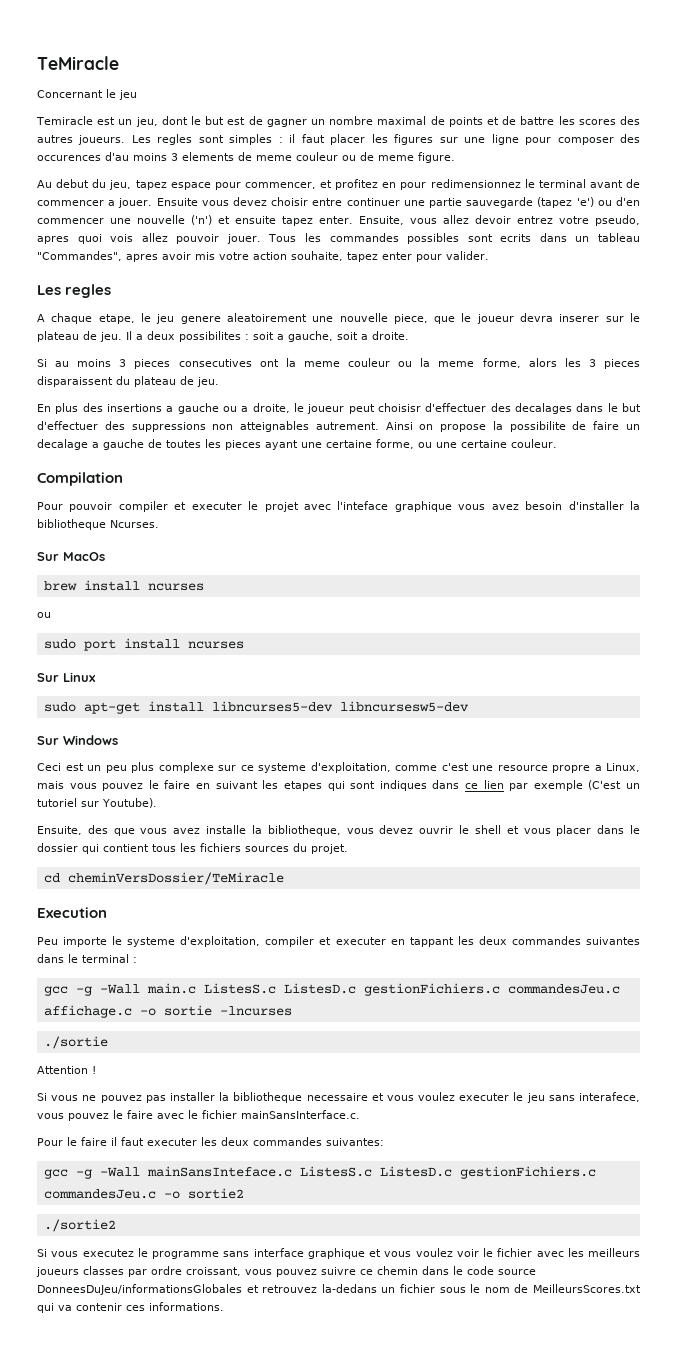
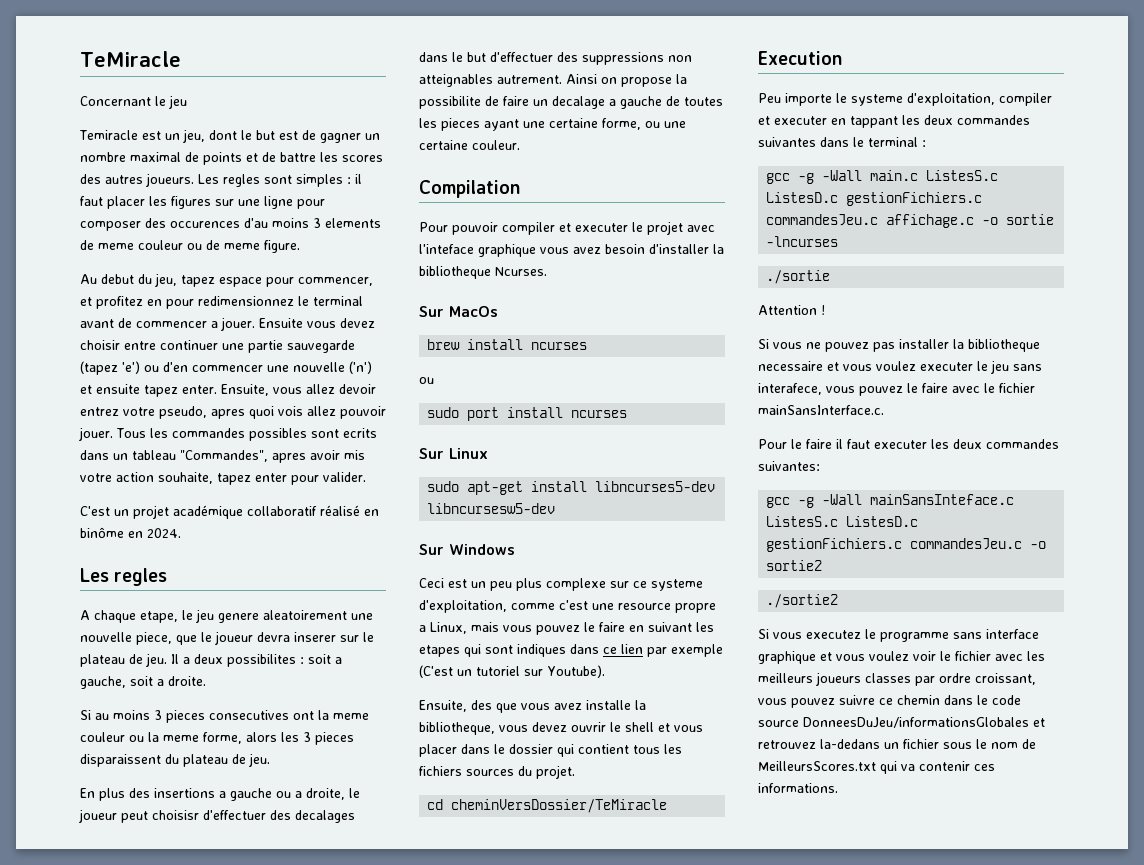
+ C'est un projet académique collaboratif réalisé en binôme en 2024.

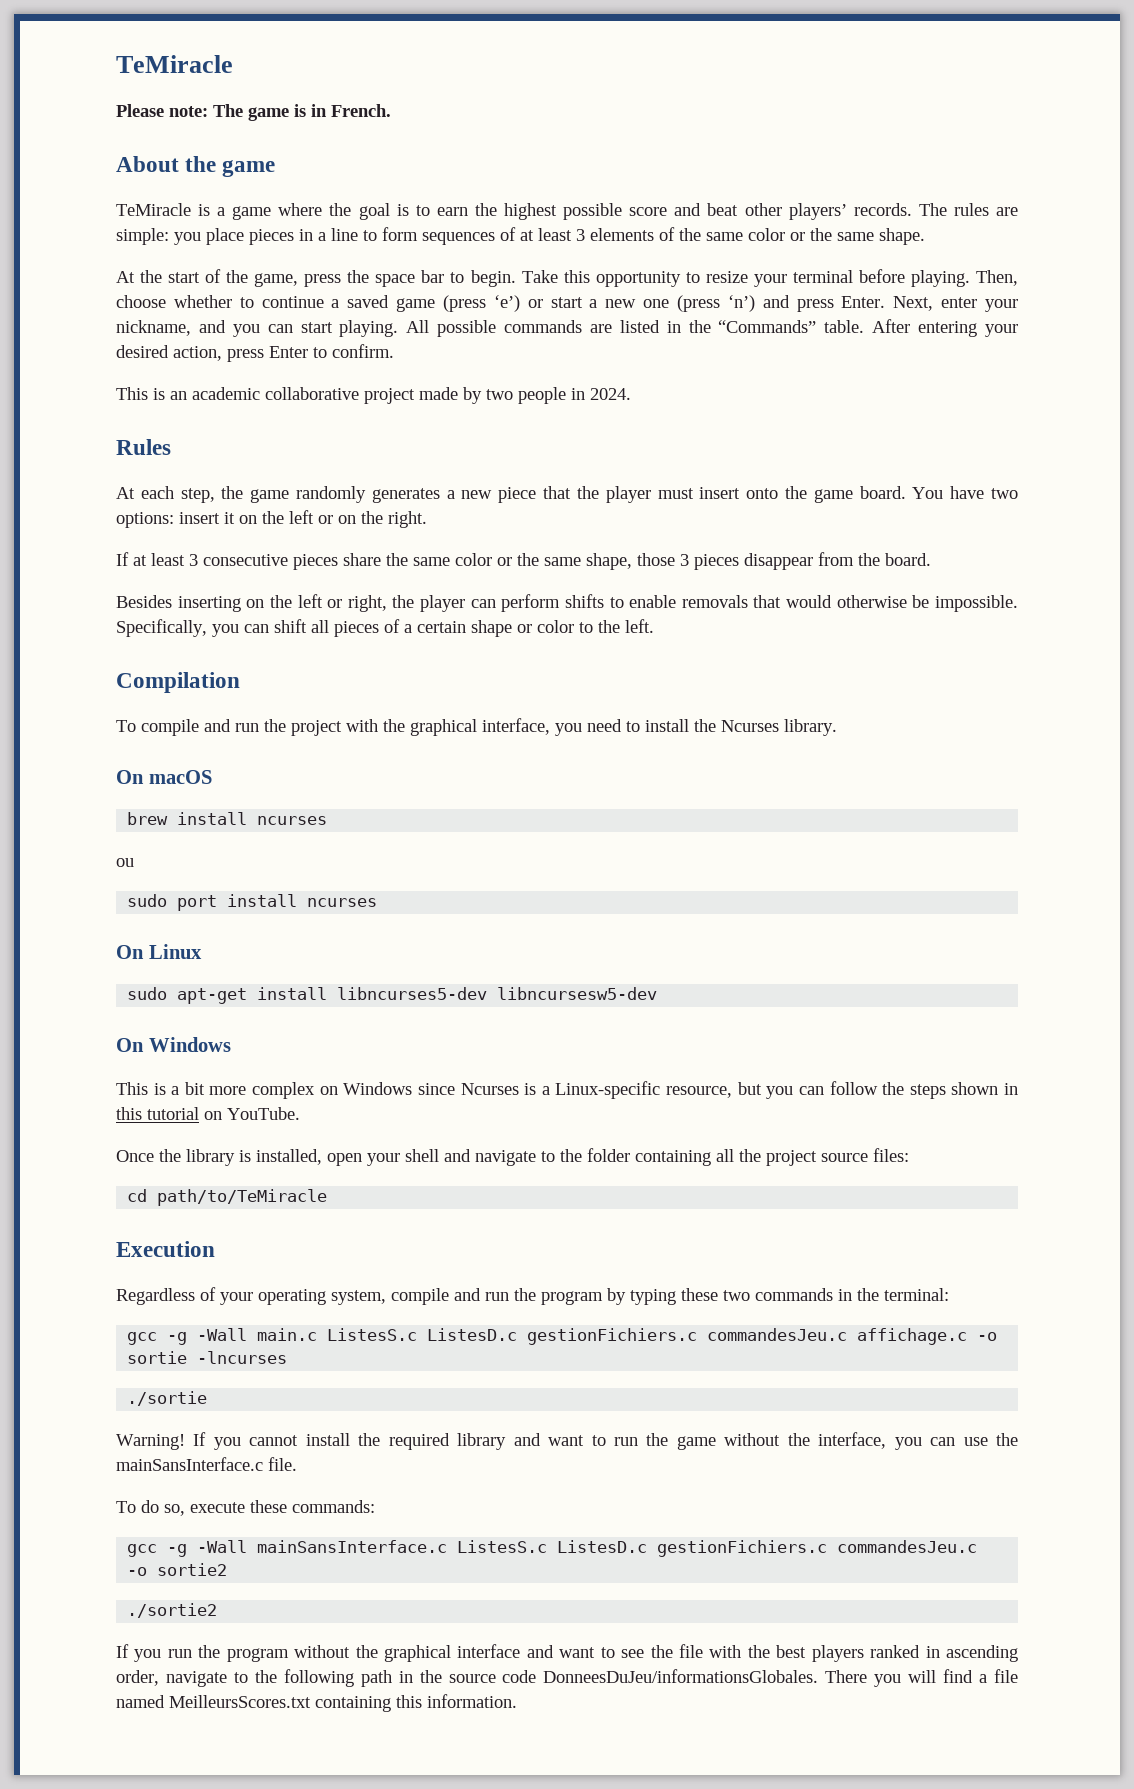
- Concernant le jeu
- Temiracle est un jeu, dont le but est de gagner un nombre maximal de points et de battre les scores des autres joueurs. Les regles sont simples : il faut placer les figures sur une ligne pour composer des occurences d'au moins 3 elements de meme couleur ou de meme figure.
- Au debut du jeu, tapez espace pour commencer, et profitez en pour redimensionnez le terminal avant de commencer a jouer. Ensuite vous devez choisir entre continuer une partie sauvegarde (tapez 'e') ou d'en commencer une nouvelle ('n') et ensuite tapez enter. Ensuite, vous allez devoir entrez votre pseudo, apres quoi vois allez pouvoir jouer. Tous les commandes possibles sont ecrits dans un tableau "Commandes", apres avoir mis votre action souhaite, tapez enter pour valider.
- C'est un projet académique collaboratif réalisé en binôme en 2024.
- Les regles
- A chaque etape, le jeu genere aleatoirement une nouvelle piece, que le joueur devra inserer sur le plateau de jeu. Il a deux possibilites : soit a gauche, soit a droite.
- Si au moins 3 pieces consecutives ont la meme couleur ou la meme forme, alors les 3 pieces disparaissent du plateau de jeu.
- En plus des insertions a gauche ou a droite, le joueur peut choisisr d'effectuer des decalages dans le but d'effectuer des suppressions non atteignables autrement. Ainsi on propose la possibilite de faire un decalage a gauche de toutes les pieces ayant une certaine forme, ou une certaine couleur.
+ Please note: The game is in French.
+ About the game
+ TeMiracle is a game where the goal is to earn the highest possible score and beat other players’ records. The rules are simple: you place pieces in a line to form sequences of at least 3 elements of the same color or the same shape.
+ At the start of the game, press the space bar to begin. Take this opportunity to resize your terminal before playing. Then, choose whether to continue a saved game (press ‘e’) or start a new one (press ‘n’) and press Enter. Next, enter your nickname, and you can start playing. All possible commands are listed in the “Commands” table. After entering your desired action, press Enter to confirm.
+ This is an academic collaborative project made by two people in 2024.
+ Rules
+ At each step, the game randomly generates a new piece that the player must insert onto the game board. You have two options: insert it on the left or on the right.
+ If at least 3 consecutive pieces share the same color or the same shape, those 3 pieces disappear from the board.
+ Besides inserting on the left or right, the player can perform shifts to enable removals that would otherwise be impossible. Specifically, you can shift all pieces of a certain shape or color to the left.
  Compilation
- Pour pouvoir compiler et executer le projet avec l'inteface graphique vous avez besoin d'installer la bibliotheque Ncurses.
- Sur MacOs
+ To compile and run the project with the graphical interface, you need to install the Ncurses library.
+ On macOS
- Sur Linux
+ On Linux
- Sur Windows
+ On Windows
- Ceci est un peu plus complexe sur ce systeme d'exploitation, comme c'est une resource propre a Linux, mais vous pouvez le faire en suivant les etapes qui sont indiques dans ce lien par exemple (C'est un tutoriel sur Youtube).
- Ensuite, des que vous avez installe la bibliotheque, vous devez ouvrir le shell et vous placer dans le dossier qui contient tous les fichiers sources du projet.
+ This is a bit more complex on Windows since Ncurses is a Linux-specific resource, but you can follow the steps shown in this tutorial on YouTube.
+ Once the library is installed, open your shell and navigate to the folder containing all the project source files:
- cd cheminVersDossier/TeMiracle
+ cd path/to/TeMiracle
- Peu importe le systeme d'exploitation, compiler et executer en tappant les deux commandes suivantes dans le terminal :
+ Regardless of your operating system, compile and run the program by typing these two commands in the terminal:
- Attention !
- Si vous ne pouvez pas installer la bibliotheque necessaire et vous voulez executer le jeu sans interafece, vous pouvez le faire avec le fichier mainSansInterface.c.
- Pour le faire il faut executer les deux commandes suivantes:
- gcc -g -Wall mainSansInteface.c ListesS.c ListesD.c gestionFichiers.c commandesJeu.c -o sortie2
+ Warning! If you cannot install the required library and want to run the game without the interface, you can use the mainSansInterface.c file.
+ To do so, execute these commands:
+ gcc -g -Wall mainSansInterface.c ListesS.c ListesD.c gestionFichiers.c commandesJeu.c -o sortie2
- Si vous executez le programme sans interface graphique et vous voulez voir le fichier avec les meilleurs joueurs classes par ordre croissant, vous pouvez suivre ce chemin dans le code source DonneesDuJeu/informationsGlobales et retrouvez la-dedans un fichier sous le nom de MeilleursScores.txt qui va contenir ces informations.
+ If you run the program without the graphical interface and want to see the file with the best players ranked in ascending order, navigate to the following path in the source code DonneesDuJeu/informationsGlobales. There you will find a file named MeilleursScores.txt containing this information.

